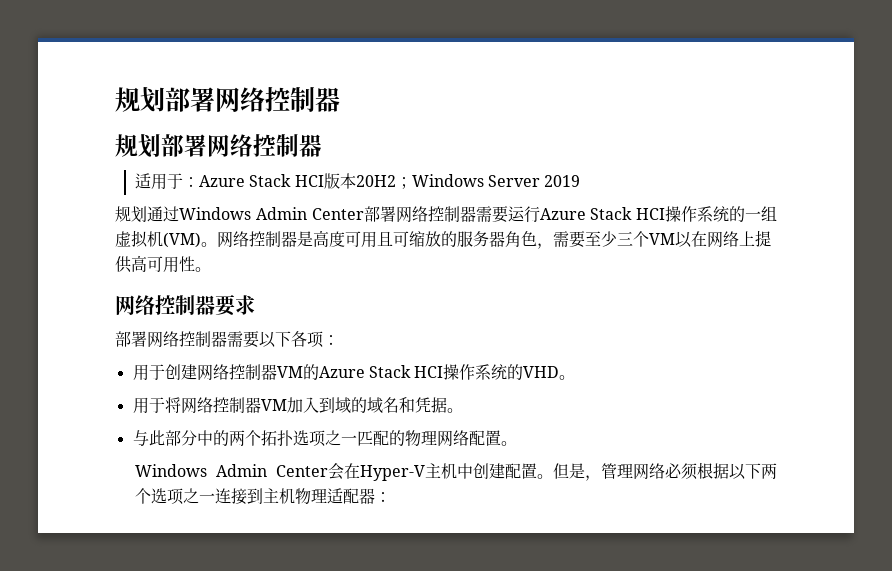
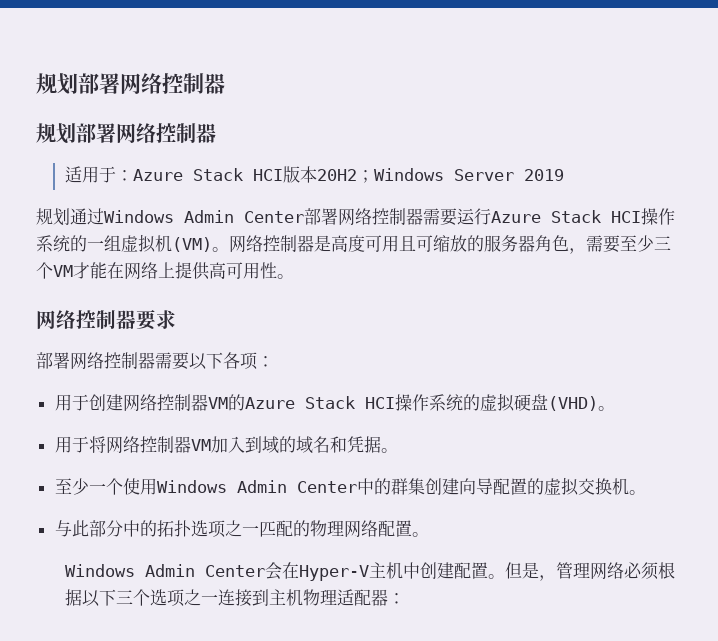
- 网络控制器是高度可用且可缩放的服务器角色，需要至少三个VM以在网络上提供高可用性。
+ 网络控制器是高度可用且可缩放的服务器角色，需要至少三个VM才能在网络上提供高可用性。
- 用于创建网络控制器VM的Azure Stack HCI操作系统的VHD。
+ 用于创建网络控制器VM的Azure Stack HCI操作系统的虚拟硬盘(VHD)。
+ 至少一个使用Windows Admin Center中的群集创建向导配置的虚拟交换机。
- 与此部分中的两个拓扑选项之一匹配的物理网络配置。
+ 与此部分中的拓扑选项之一匹配的物理网络配置。
- 但是，管理网络必须根据以下两个选项之一连接到主机物理适配器：
+ 但是，管理网络必须根据以下三个选项之一连接到主机物理适配器：

